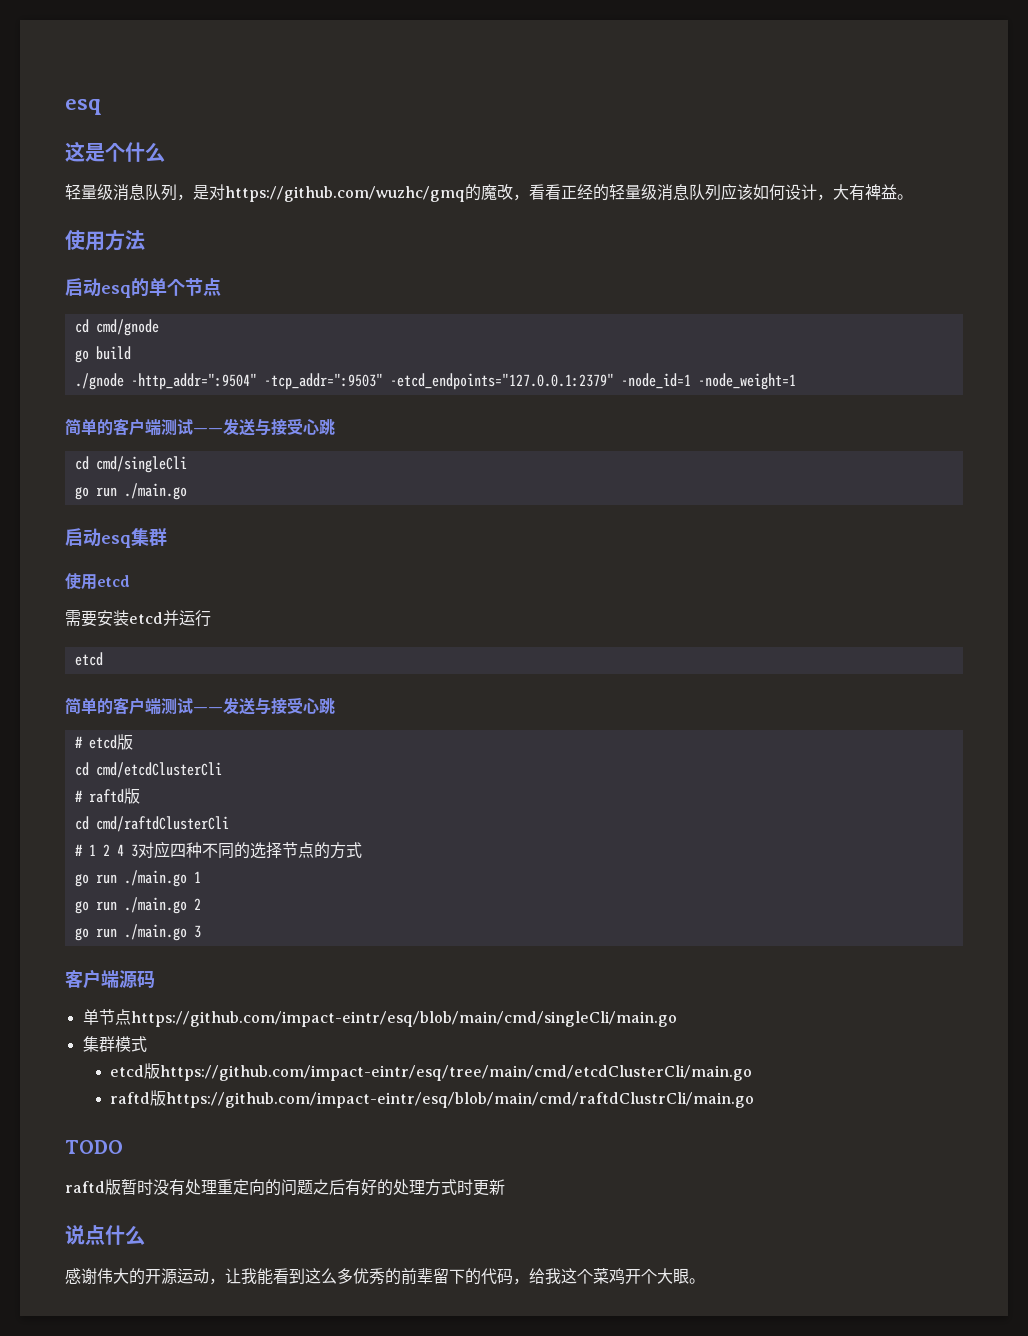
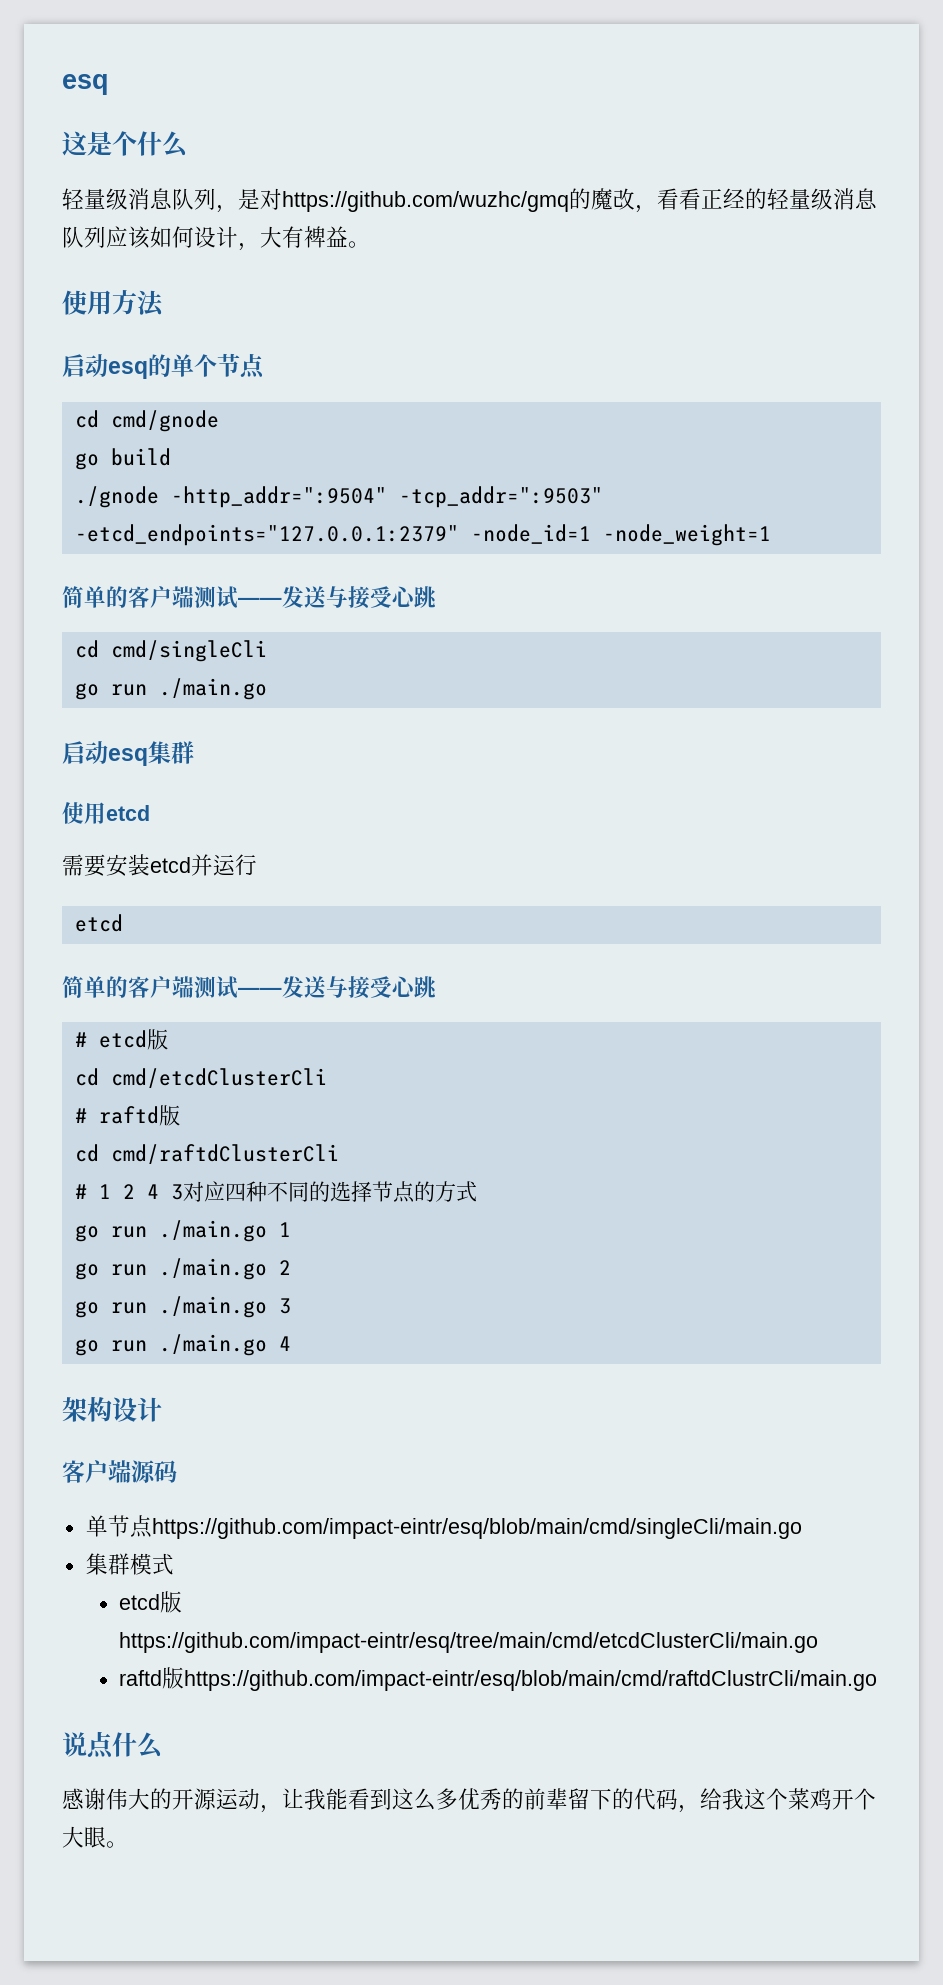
+ go run ./main.go 4
+ 架构设计
- TODO
- raftd版暂时没有处理重定向的问题之后有好的处理方式时更新

